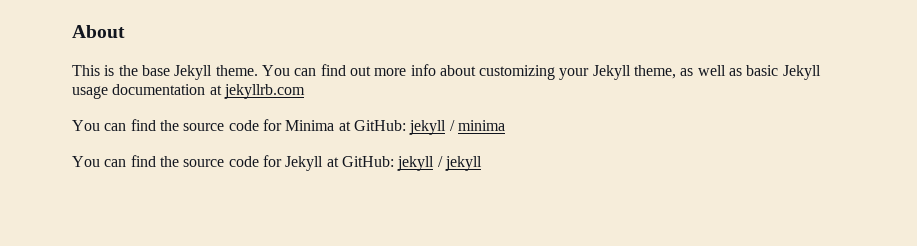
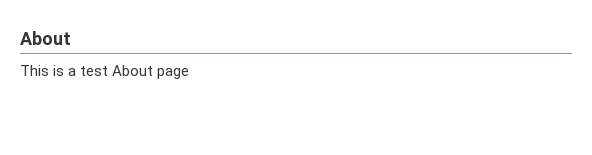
- This is the base Jekyll theme. You can find out more info about customizing your Jekyll theme, as well as basic Jekyll usage documentation at jekyllrb.com
- You can find the source code for Minima at GitHub: jekyll / minima
- You can find the source code for Jekyll at GitHub: jekyll / jekyll
+ This is a test About page

